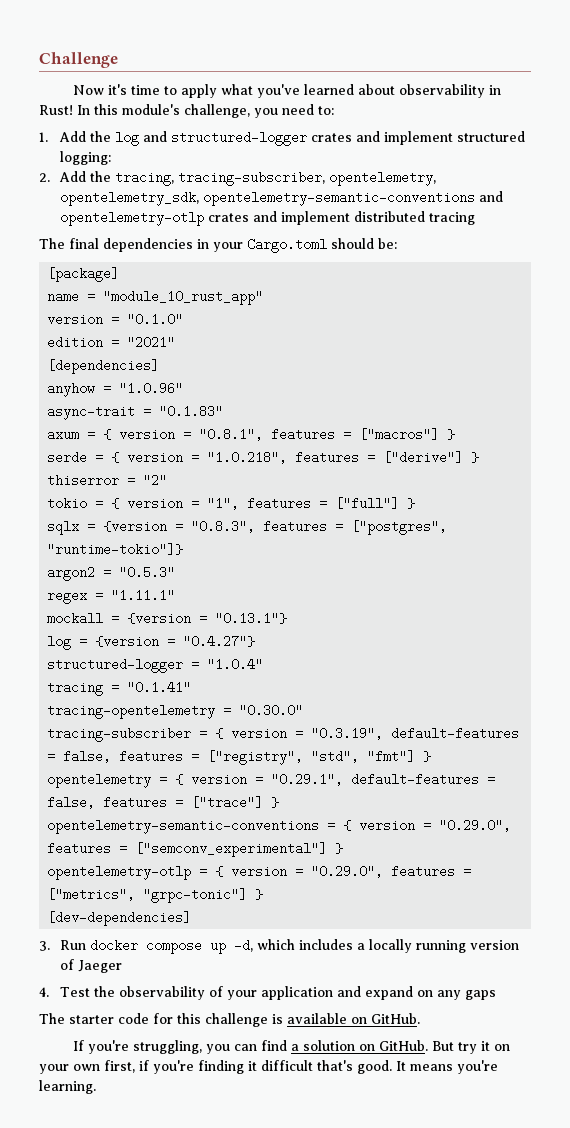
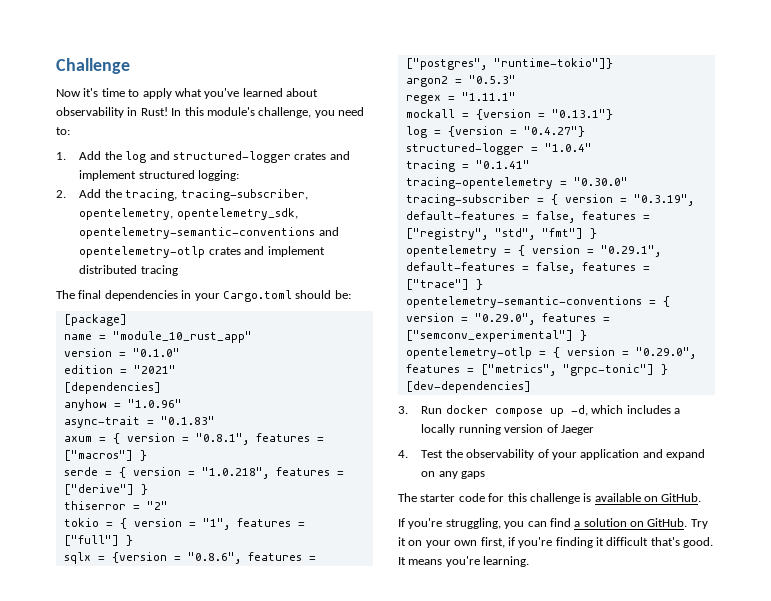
- sqlx = {version = "0.8.3", features = ["postgres", "runtime-tokio"]}
+ sqlx = {version = "0.8.6", features = ["postgres", "runtime-tokio"]}
- But try it on your own first, if you're finding it difficult that's good.
+ Try it on your own first, if you're finding it difficult that's good.

